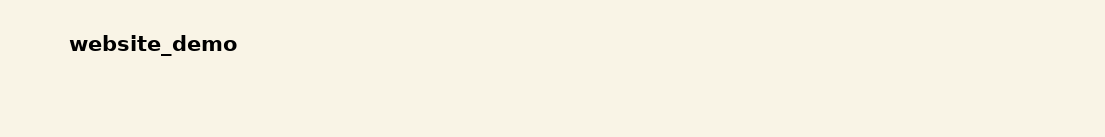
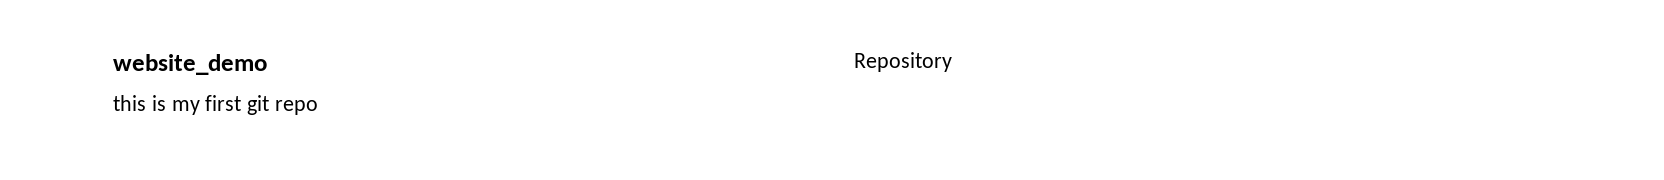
+ this is my first git repo
+ Repository

